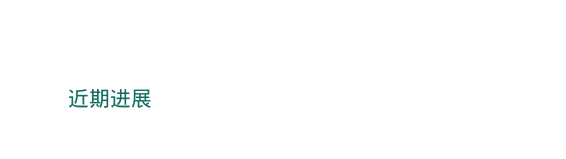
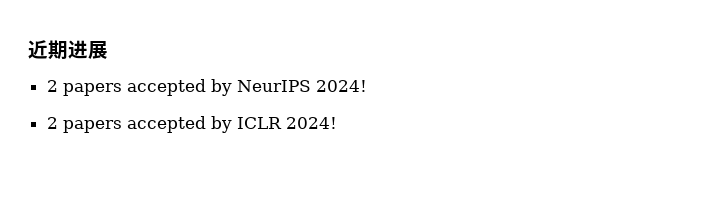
+ 2 papers accepted by NeurIPS 2024!
+ 2 papers accepted by ICLR 2024!

